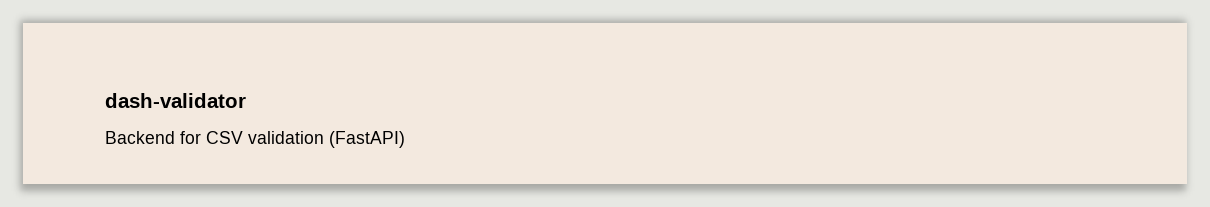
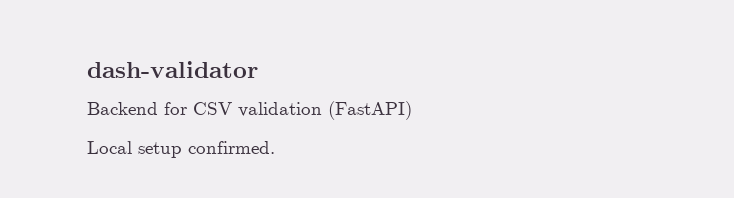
+ Local setup confirmed.

